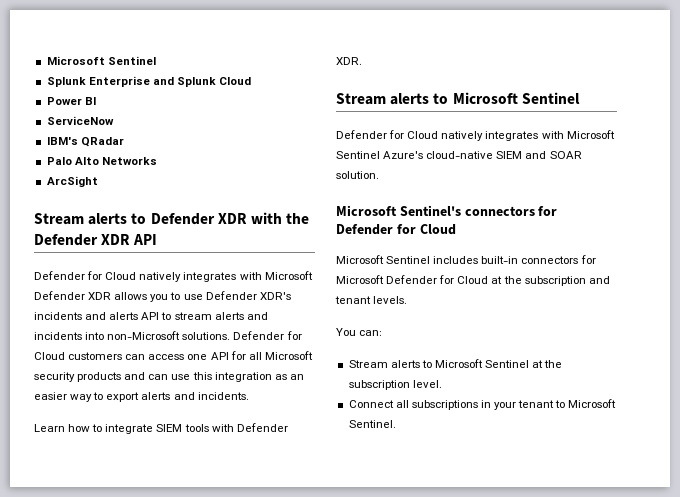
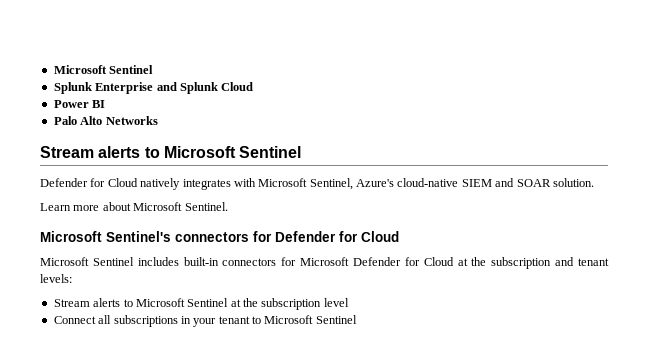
- ServiceNow
- IBM's QRadar
- ArcSight
- Stream alerts to Defender XDR with the Defender XDR API
- Defender for Cloud natively integrates with Microsoft Defender XDR allows you to use Defender XDR's incidents and alerts API to stream alerts and incidents into non-Microsoft solutions. Defender for Cloud customers can access one API for all Microsoft security products and can use this integration as an easier way to export alerts and incidents.
- Learn how to integrate SIEM tools with Defender XDR.
- Defender for Cloud natively integrates with Microsoft Sentinel Azure's cloud-native SIEM and SOAR solution.
+ Defender for Cloud natively integrates with Microsoft Sentinel, Azure's cloud-native SIEM and SOAR solution.
+ Learn more about Microsoft Sentinel.
- Microsoft Sentinel includes built-in connectors for Microsoft Defender for Cloud at the subscription and tenant levels.
- You can:
+ Microsoft Sentinel includes built-in connectors for Microsoft Defender for Cloud at the subscription and tenant levels:
- Stream alerts to Microsoft Sentinel at the subscription level.
+ Stream alerts to Microsoft Sentinel at the subscription level
- Connect all subscriptions in your tenant to Microsoft Sentinel.
+ Connect all subscriptions in your tenant to Microsoft Sentinel

